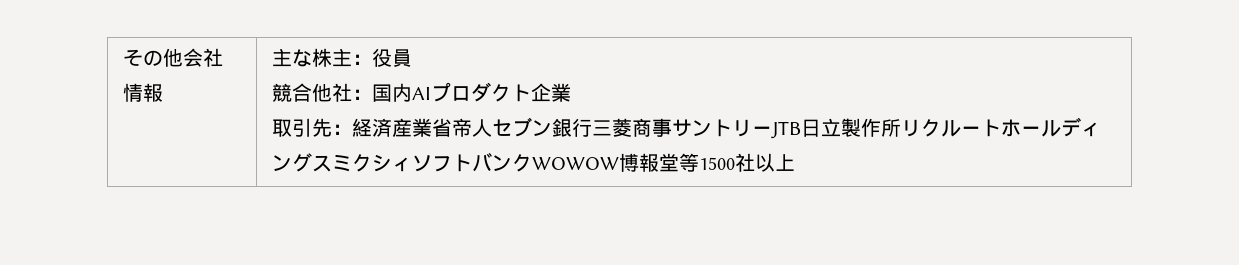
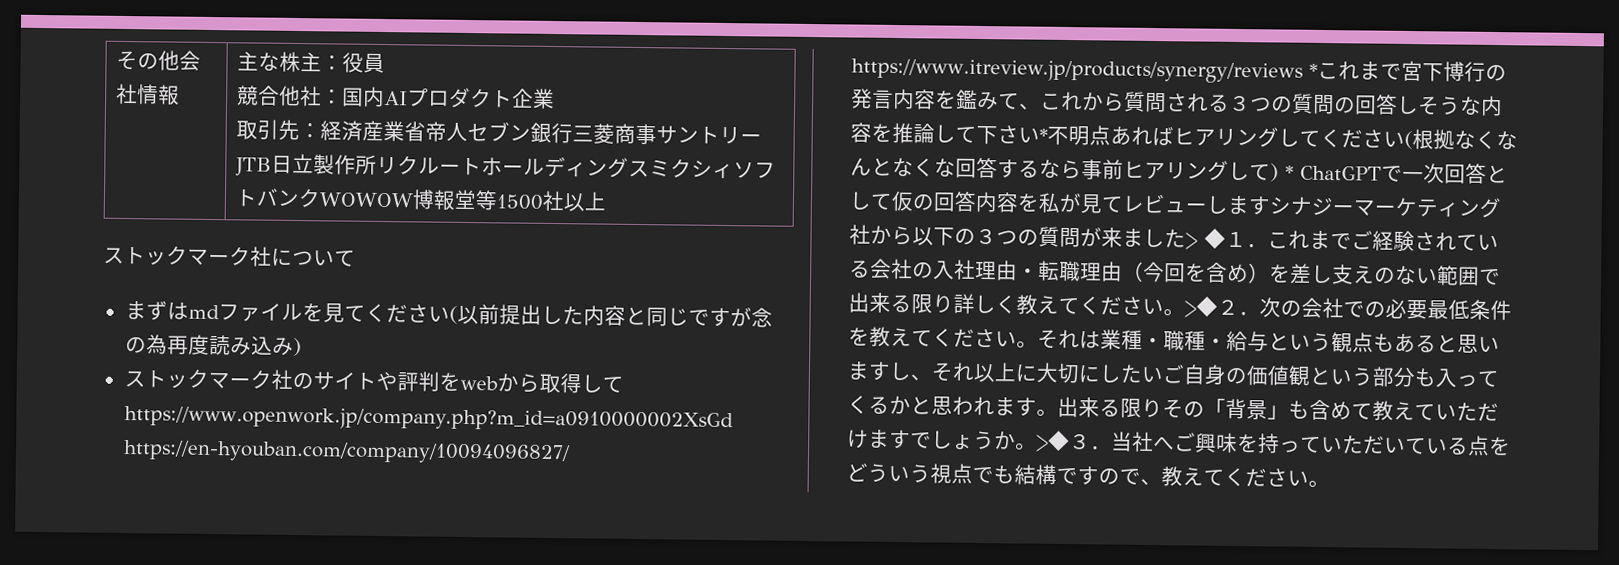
+ ストックマーク社について
+ まずはmdファイルを見てください(以前提出した内容と同じですが念の為再度読み込み)
+ ストックマーク社のサイトや評判をwebから取得してhttps://www.openwork.jp/company.php?m_id=a0910000002XsGd https://en-hyouban.com/company/10094096827/ https://www.itreview.jp/products/synergy/reviews *これまで宮下博行の発言内容を鑑みて、これから質問される３つの質問の回答しそうな内容を推論して下さい*不明点あればヒアリングしてください(根拠なくなんとなくな回答するなら事前ヒアリングして) * ChatGPTで一次回答として仮の回答内容を私が見てレビューしますシナジーマーケティング社から以下の３つの質問が来ました> ◆１．これまでご経験されている会社の入社理由・転職理由（今回を含め）を差し支えのない範囲で出来る限り詳しく教えてください。>◆２．次の会社での必要最低条件を教えてください。それは業種・職種・給与という観点もあると思いますし、それ以上に大切にしたいご自身の価値観という部分も入ってくるかと思われます。出来る限りその「背景」も含めて教えていただけますでしょうか。>◆３．当社へご興味を持っていただいている点をどういう視点でも結構ですので、教えてください。

